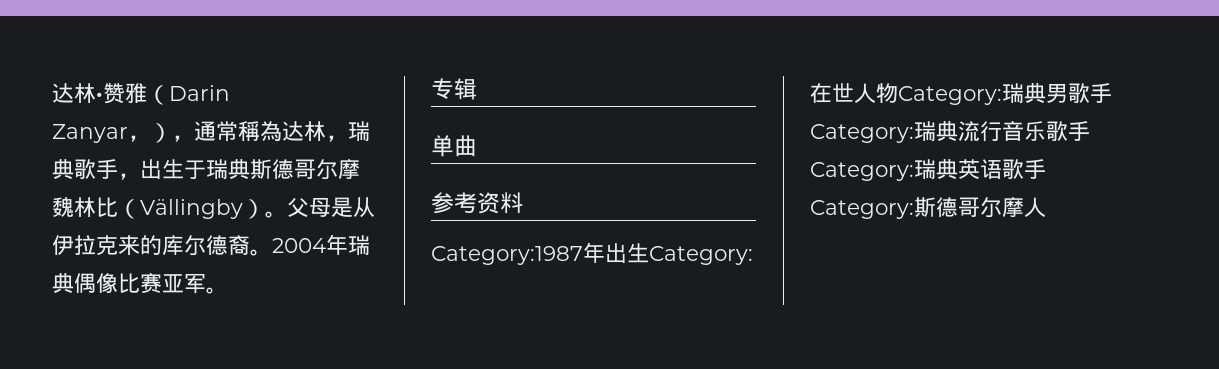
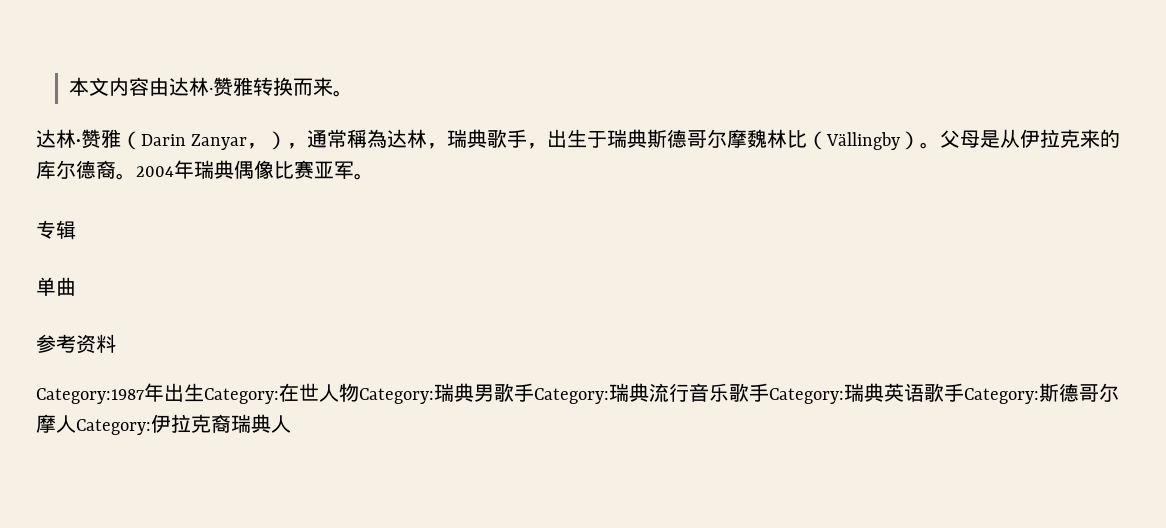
+ 本文内容由达林·赞雅转换而来。
- Category:1987年出生Category:在世人物Category:瑞典男歌手Category:瑞典流行音乐歌手Category:瑞典英语歌手Category:斯德哥尔摩人
+ Category:1987年出生Category:在世人物Category:瑞典男歌手Category:瑞典流行音乐歌手Category:瑞典英语歌手Category:斯德哥尔摩人Category:伊拉克裔瑞典人

